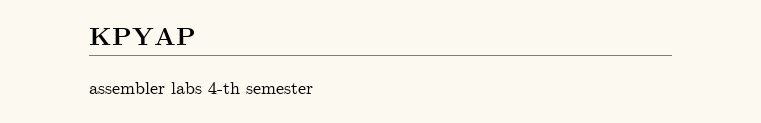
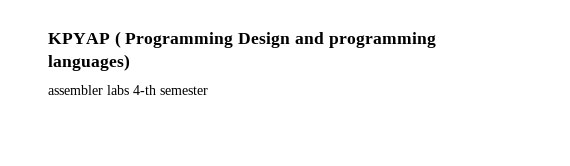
- KPYAP
+ KPYAP ( Programming Design and programming languages)

